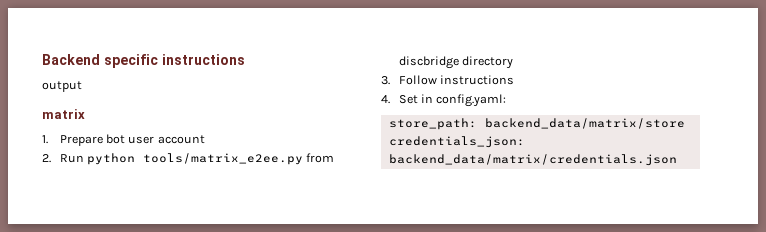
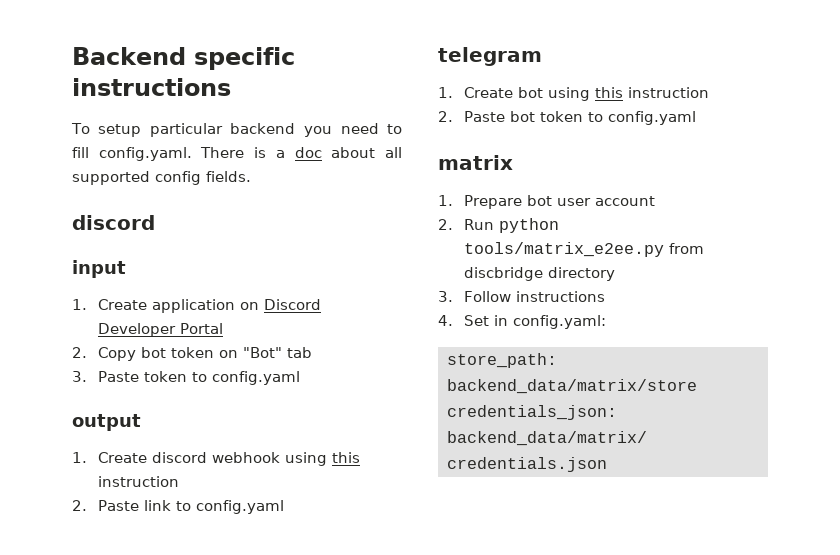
+ To setup particular backend you need to fill config.yaml. There is a doc about all supported config fields.
+ discord
+ input
+ 1. Create application on Discord Developer Portal
+ 2. Copy bot token on "Bot" tab
+ 3. Paste token to config.yaml
  output
+ 1. Create discord webhook using this instruction
+ 2. Paste link to config.yaml
+ telegram
+ 1. Create bot using this instruction
+ 2. Paste bot token to config.yaml

